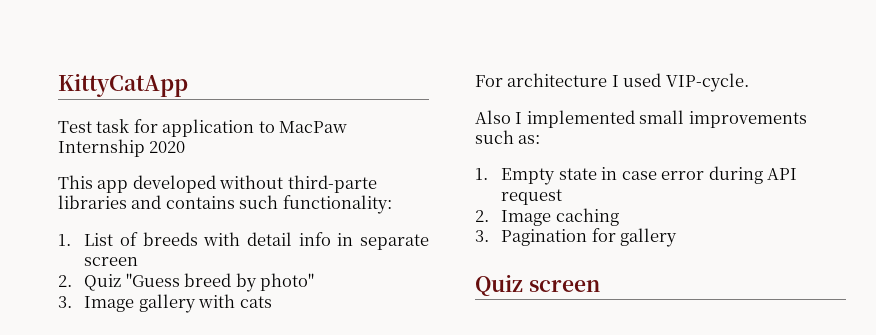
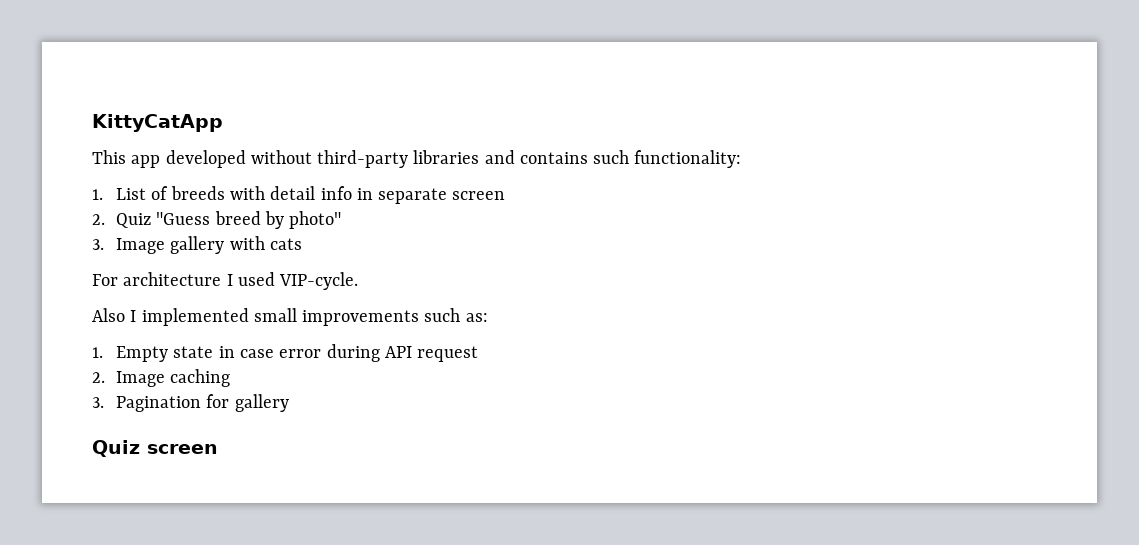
- Test task for application to MacPaw Internship 2020
- This app developed without third-parte libraries and contains such functionality:
+ This app developed without third-party libraries and contains such functionality:

